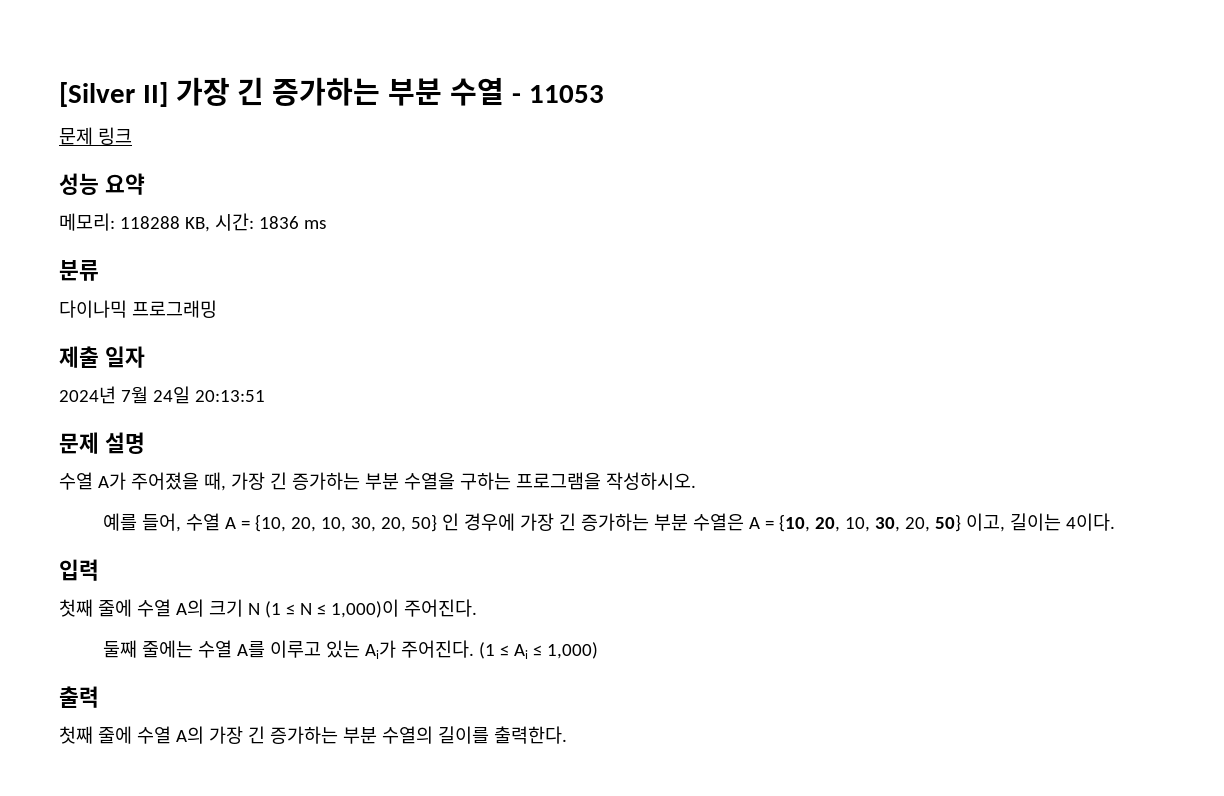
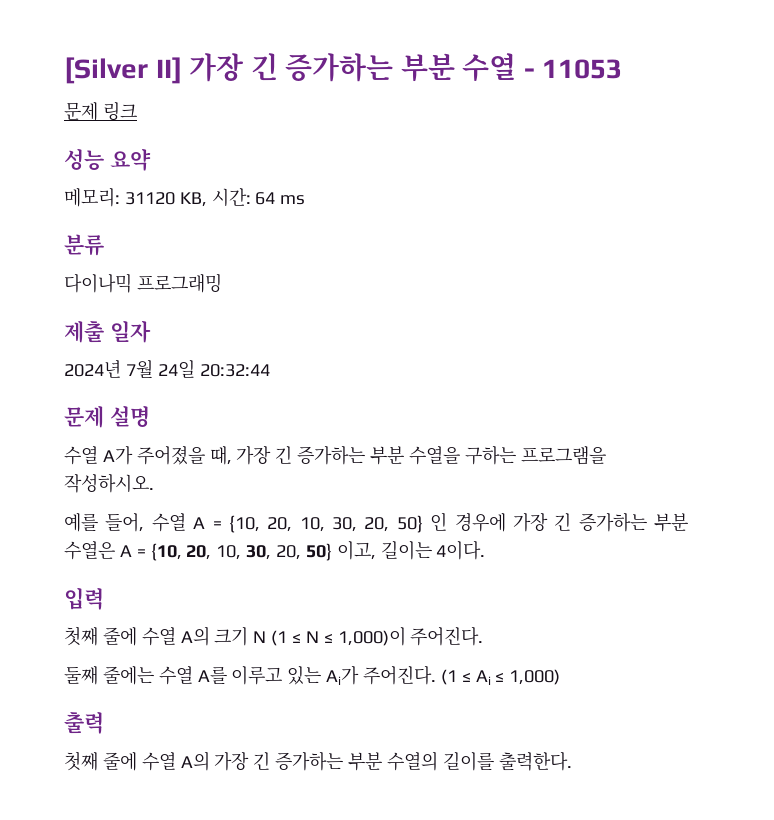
- 메모리: 118288 KB, 시간: 1836 ms
+ 메모리: 31120 KB, 시간: 64 ms
- 2024년 7월 24일 20:13:51
+ 2024년 7월 24일 20:32:44

